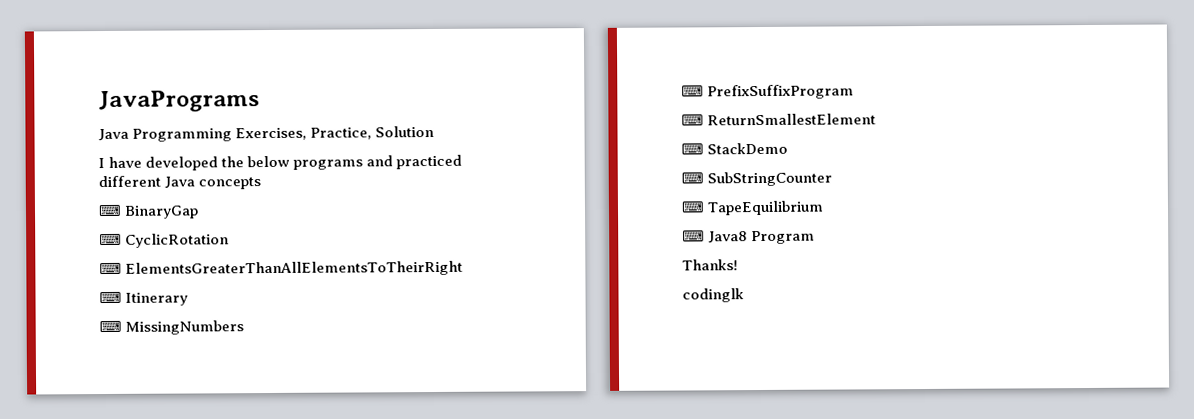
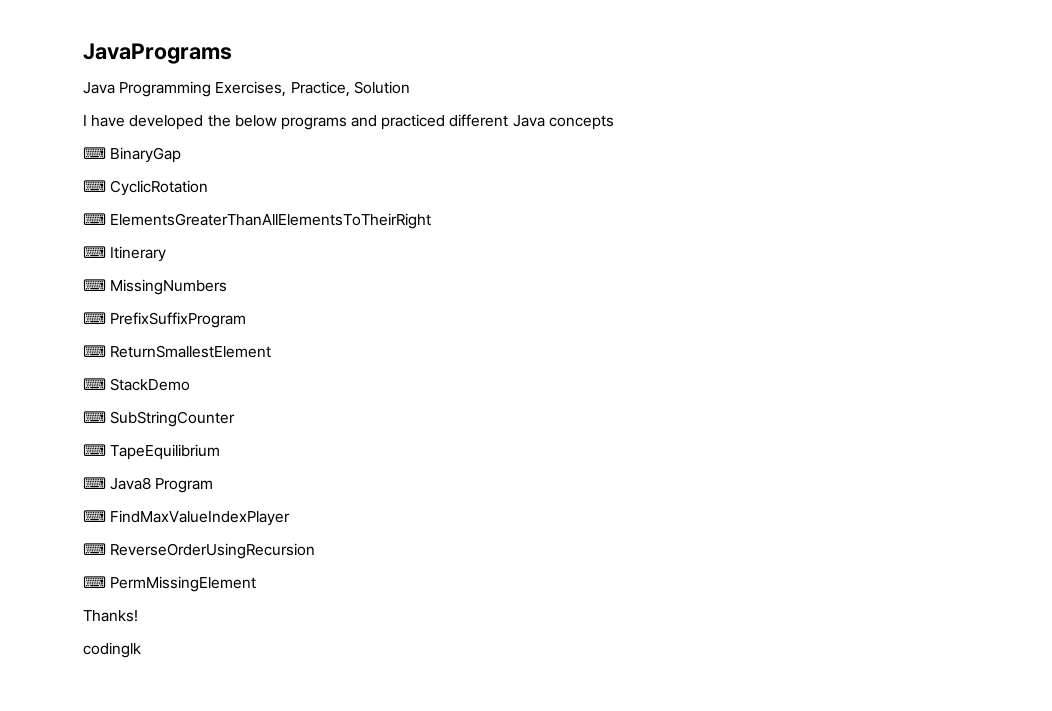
+ ⌨ FindMaxValueIndexPlayer
+ ⌨ ReverseOrderUsingRecursion
+ ⌨ PermMissingElement

